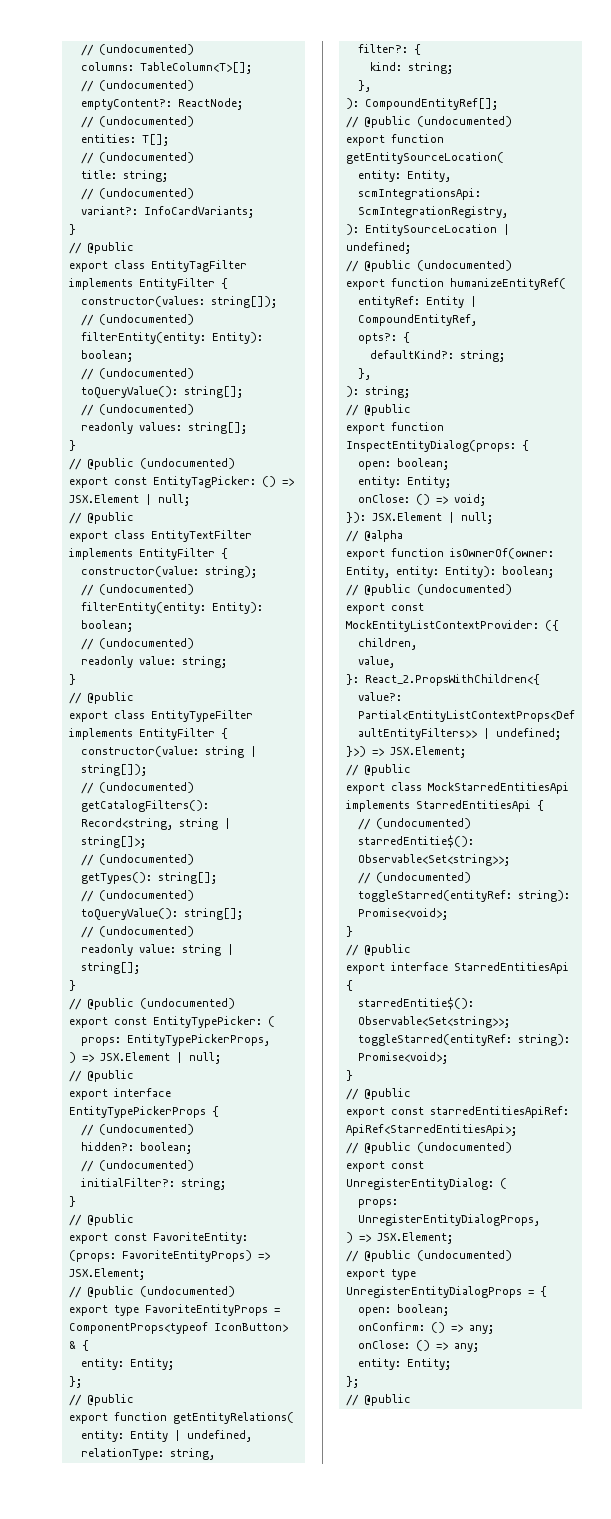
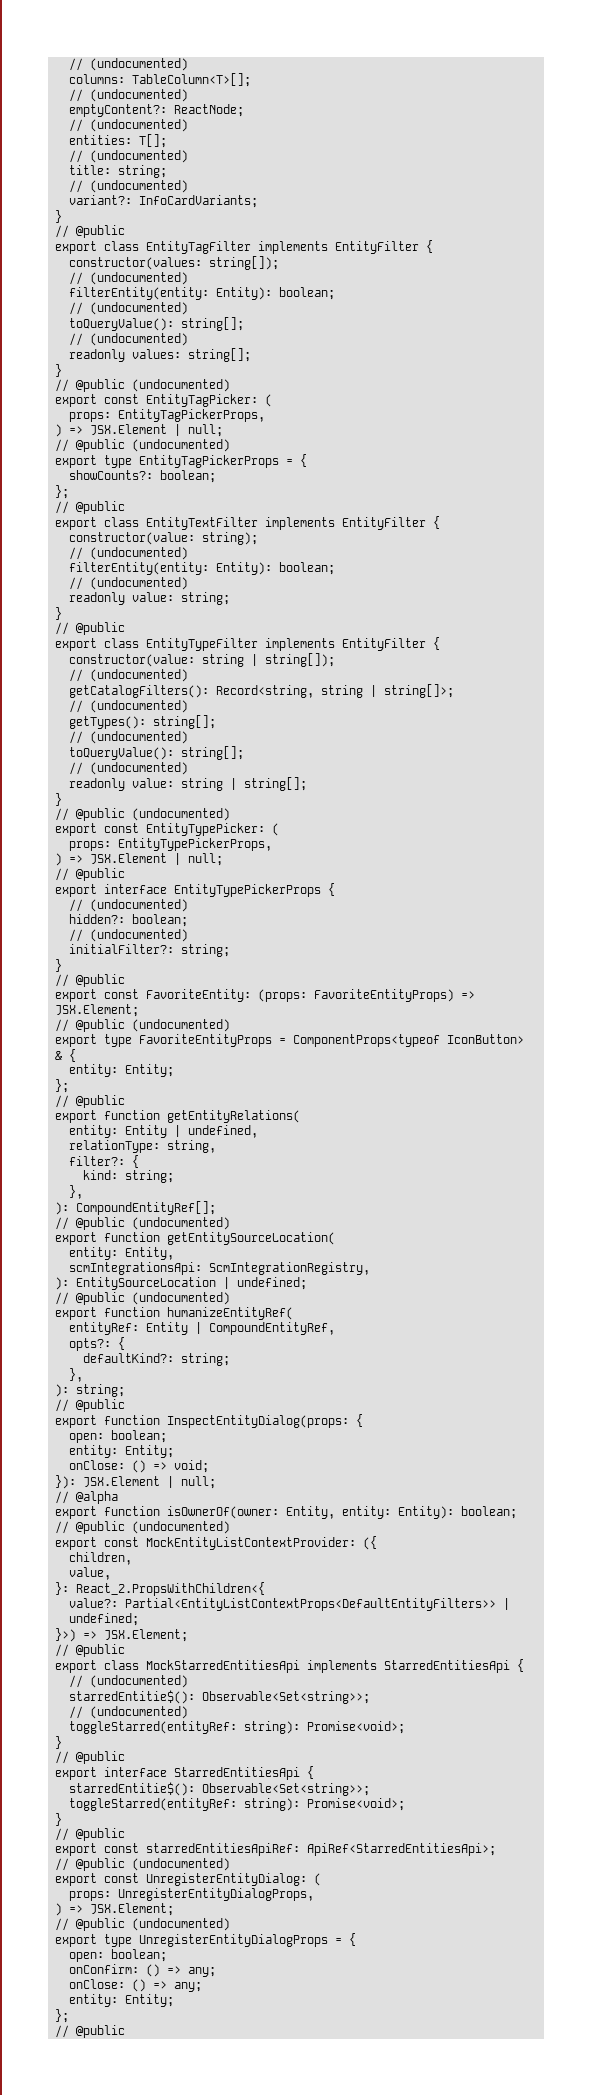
- export const EntityTagPicker: () => JSX.Element | null;
+ export const EntityTagPicker: (
+ props: EntityTagPickerProps,
+ ) => JSX.Element | null;
+ // @public (undocumented)
+ export type EntityTagPickerProps = {
+ showCounts?: boolean;
+ };

